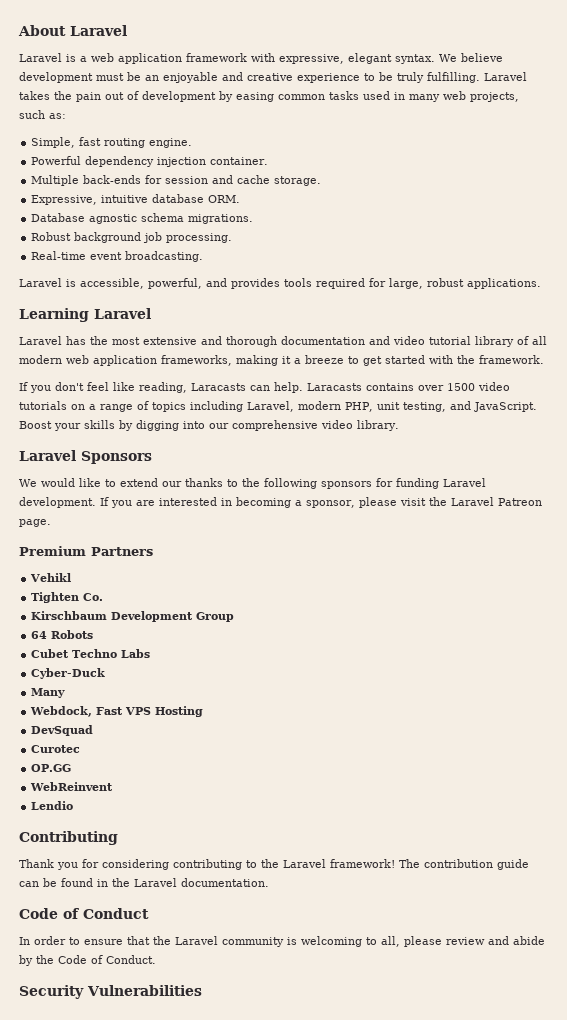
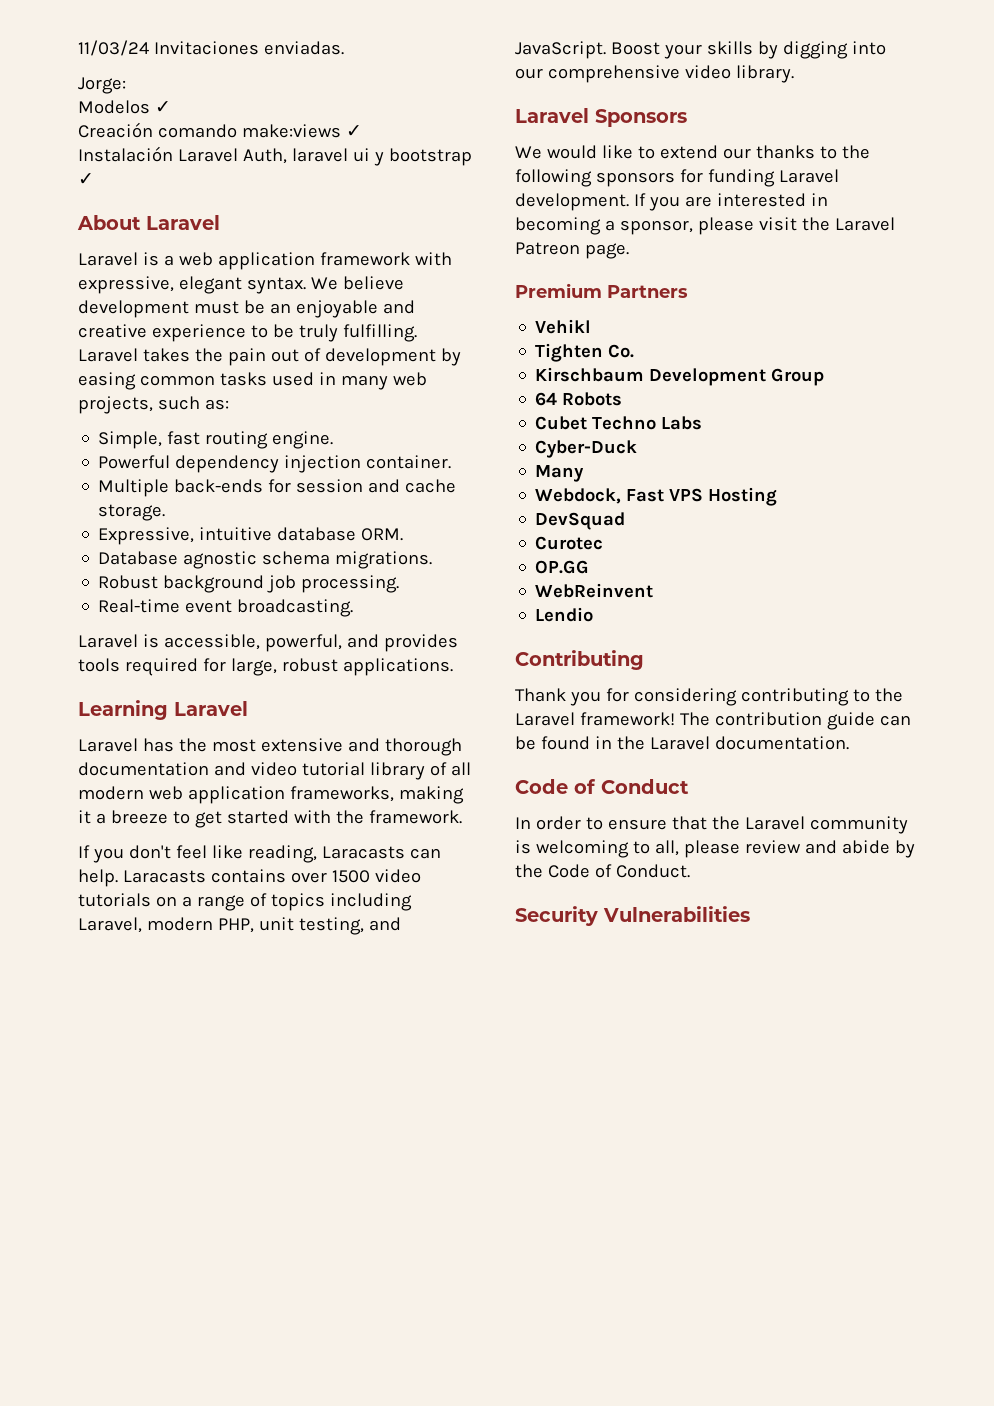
+ 11/03/24 Invitaciones enviadas.
+ Jorge:
+ Modelos ✓
+ Creación comando make:views ✓
+ Instalación Laravel Auth, laravel ui y bootstrap ✓

